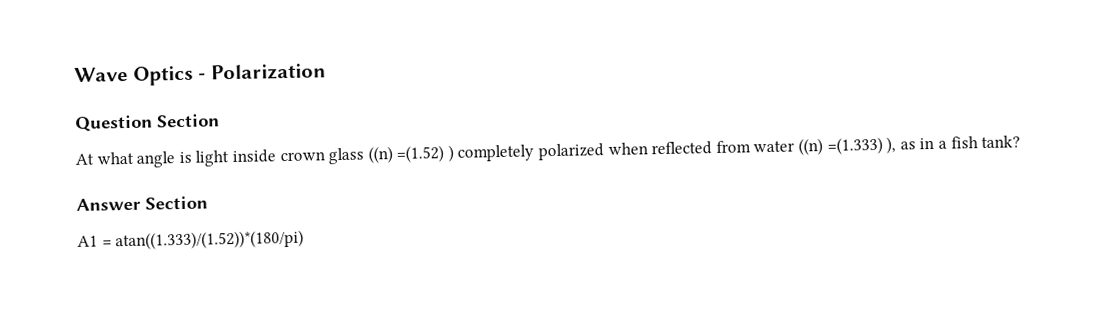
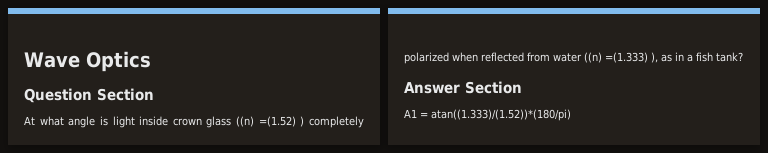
- Wave Optics - Polarization
+ Wave Optics

